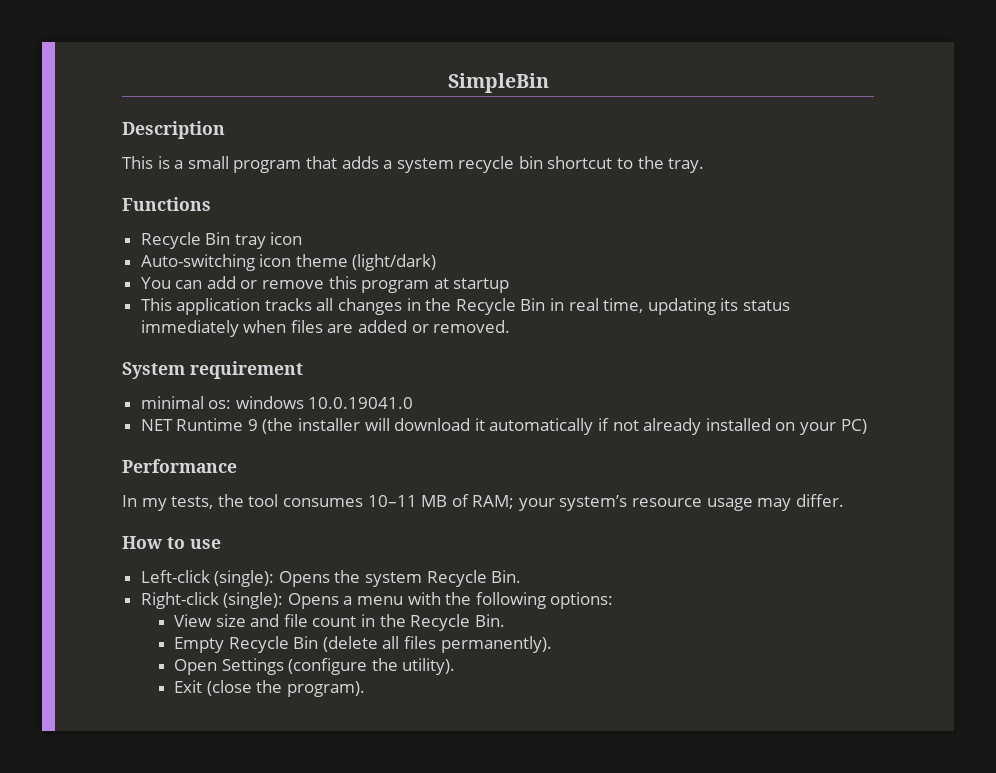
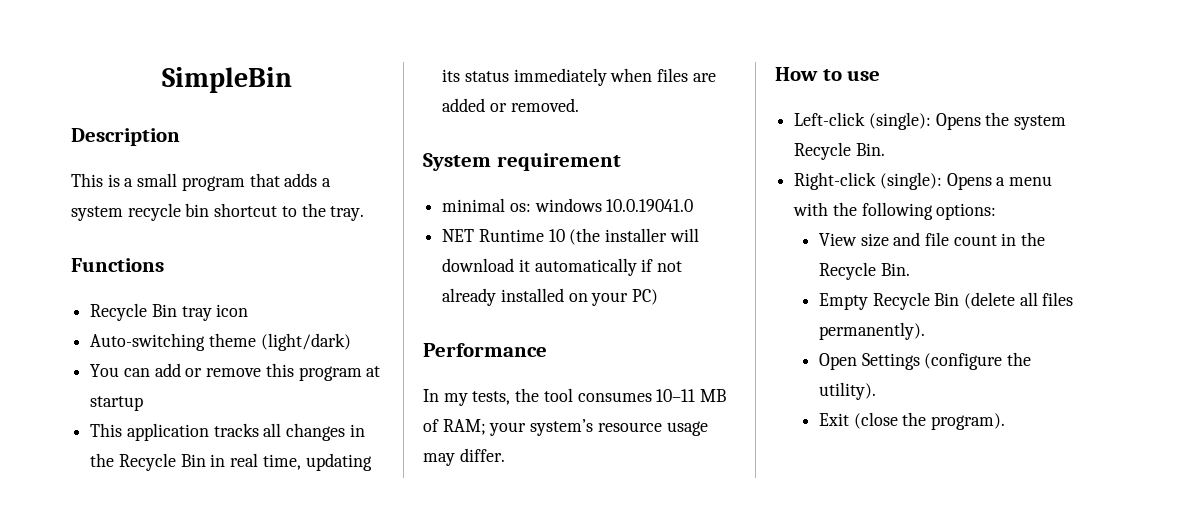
- Auto-switching icon theme (light/dark)
+ Auto-switching theme (light/dark)
- NET Runtime 9 (the installer will download it automatically if not already installed on your PC)
+ NET Runtime 10 (the installer will download it automatically if not already installed on your PC)

